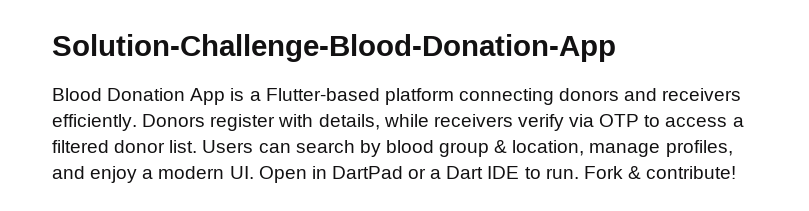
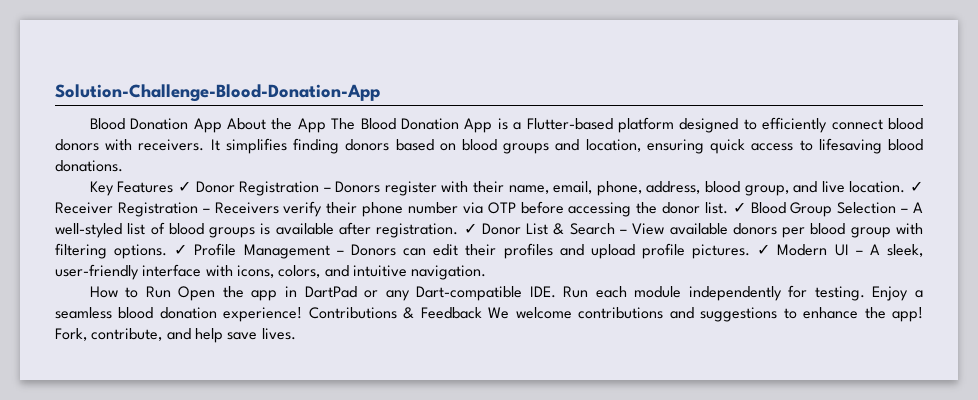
- Blood Donation App is a Flutter-based platform connecting donors and receivers efficiently. Donors register with details, while receivers verify via OTP to access a filtered donor list. Users can search by blood group & location, manage profiles, and enjoy a modern UI. Open in DartPad or a Dart IDE to run. Fork & contribute!
+ Blood Donation App About the App The Blood Donation App is a Flutter-based platform designed to efficiently connect blood donors with receivers. It simplifies finding donors based on blood groups and location, ensuring quick access to lifesaving blood donations.
+ Key Features ✓ Donor Registration – Donors register with their name, email, phone, address, blood group, and live location. ✓ Receiver Registration – Receivers verify their phone number via OTP before accessing the donor list. ✓ Blood Group Selection – A well-styled list of blood groups is available after registration. ✓ Donor List & Search – View available donors per blood group with filtering options. ✓ Profile Management – Donors can edit their profiles and upload profile pictures. ✓ Modern UI – A sleek, user-friendly interface with icons, colors, and intuitive navigation.
+ How to Run Open the app in DartPad or any Dart-compatible IDE. Run each module independently for testing. Enjoy a seamless blood donation experience! Contributions & Feedback We welcome contributions and suggestions to enhance the app! Fork, contribute, and help save lives.

